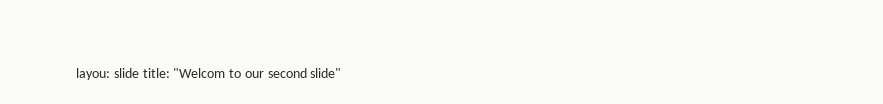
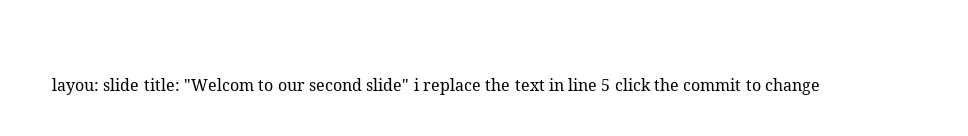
- layou: slide title: "Welcom to our second slide"
+ layou: slide title: "Welcom to our second slide" i replace the text in line 5 click the commit to change

